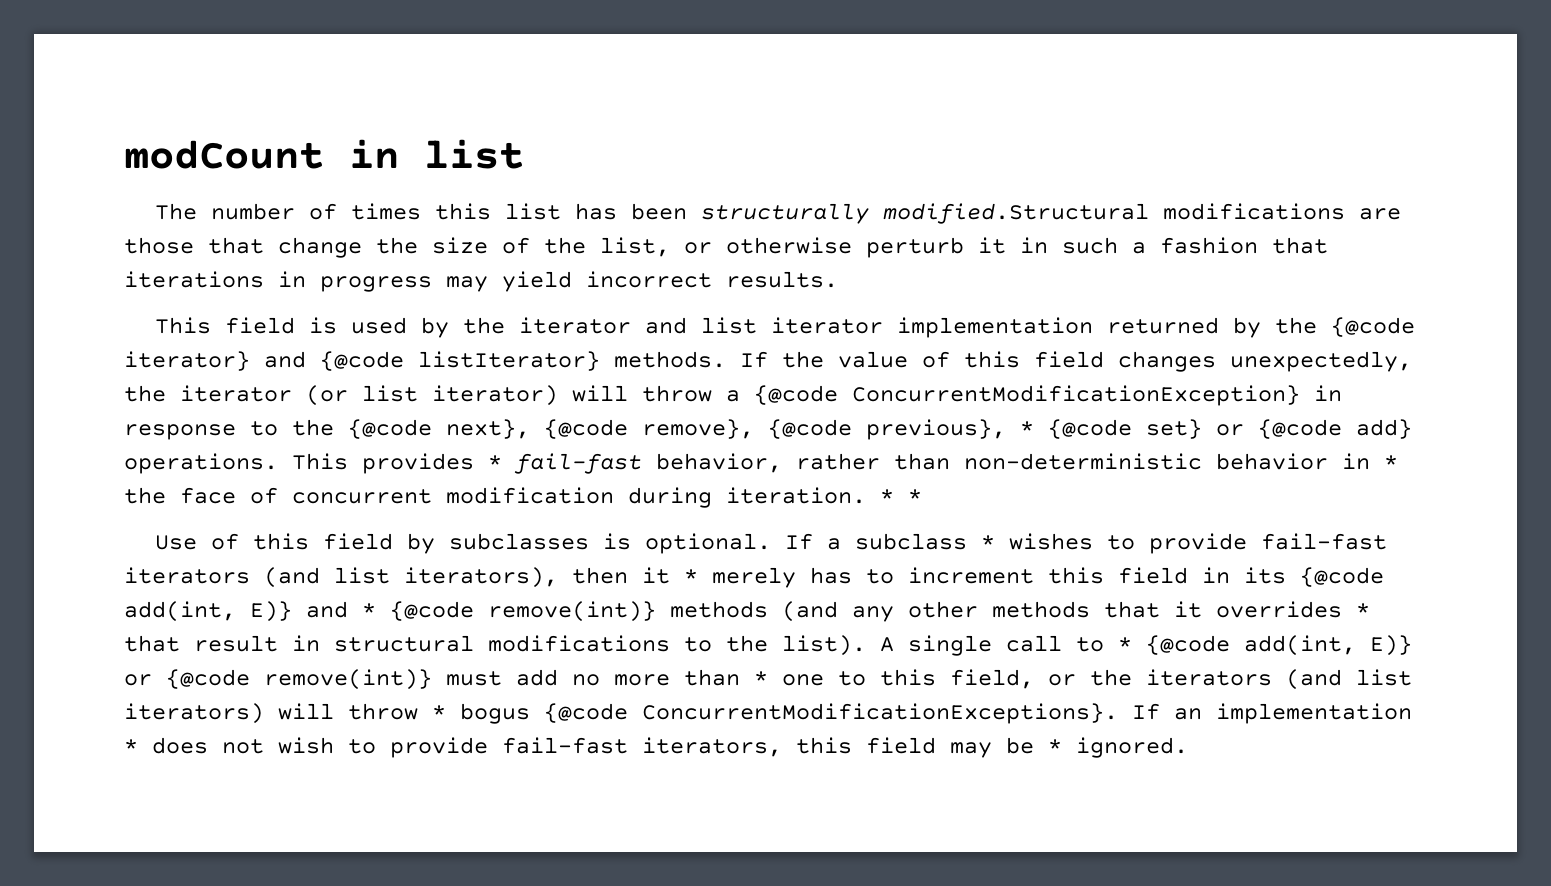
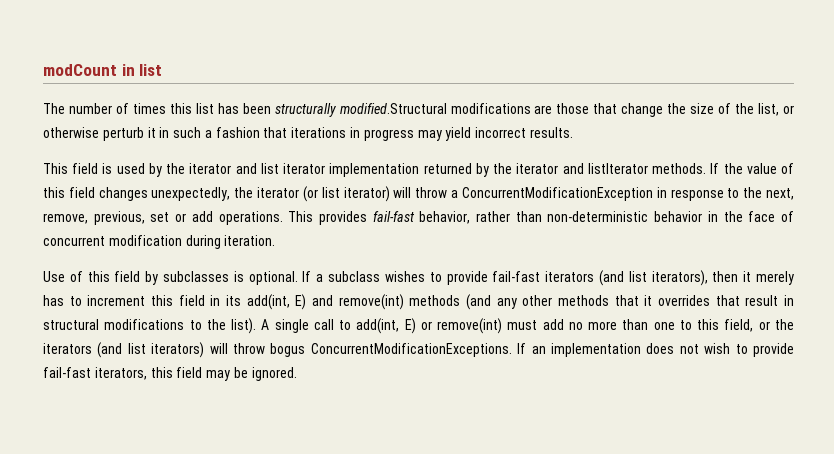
- This field is used by the iterator and list iterator implementation returned by the {@code iterator} and {@code listIterator} methods.
+ This field is used by the iterator and list iterator implementation returned by the iterator and listIterator methods.
- If the value of this field changes unexpectedly, the iterator (or list iterator) will throw a {@code ConcurrentModificationException} in response to the {@code next}, {@code remove}, {@code previous}, * {@code set} or {@code add} operations.
+ If the value of this field changes unexpectedly, the iterator (or list iterator) will throw a ConcurrentModificationException in response to the next, remove, previous, set or add operations.
- This provides * fail-fast behavior, rather than non-deterministic behavior in * the face of concurrent modification during iteration. * *
+ This provides fail-fast behavior, rather than non-deterministic behavior in the face of concurrent modification during iteration.
- If a subclass * wishes to provide fail-fast iterators (and list iterators), then it * merely has to increment this field in its {@code add(int, E)} and * {@code remove(int)} methods (and any other methods that it overrides * that result in structural modifications to the list).
+ If a subclass wishes to provide fail-fast iterators (and list iterators), then it merely has to increment this field in its add(int, E) and remove(int) methods (and any other methods that it overrides that result in structural modifications to the list).
- A single call to * {@code add(int, E)} or {@code remove(int)} must add no more than * one to this field, or the iterators (and list iterators) will throw * bogus {@code ConcurrentModificationExceptions}.
+ A single call to add(int, E) or remove(int) must add no more than one to this field, or the iterators (and list iterators) will throw bogus ConcurrentModificationExceptions.
- If an implementation * does not wish to provide fail-fast iterators, this field may be * ignored.
+ If an implementation does not wish to provide fail-fast iterators, this field may be ignored.

